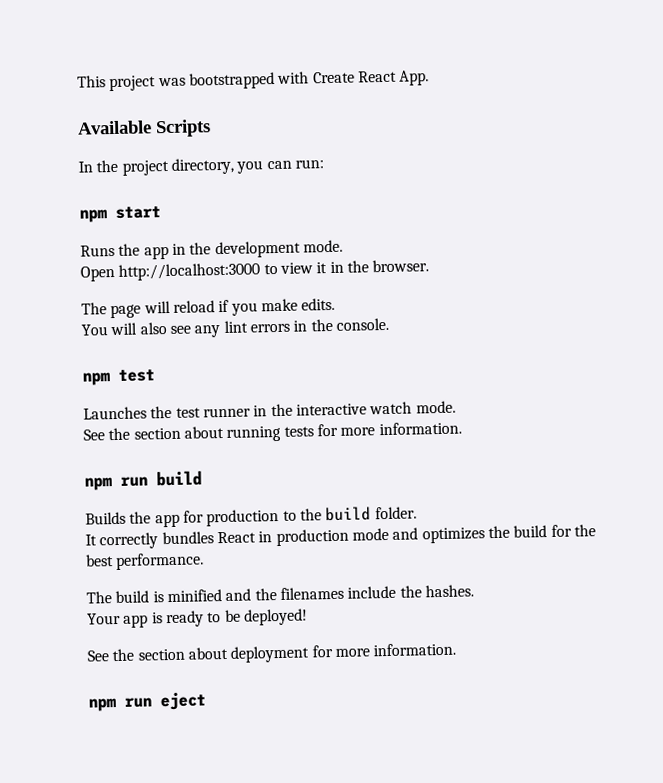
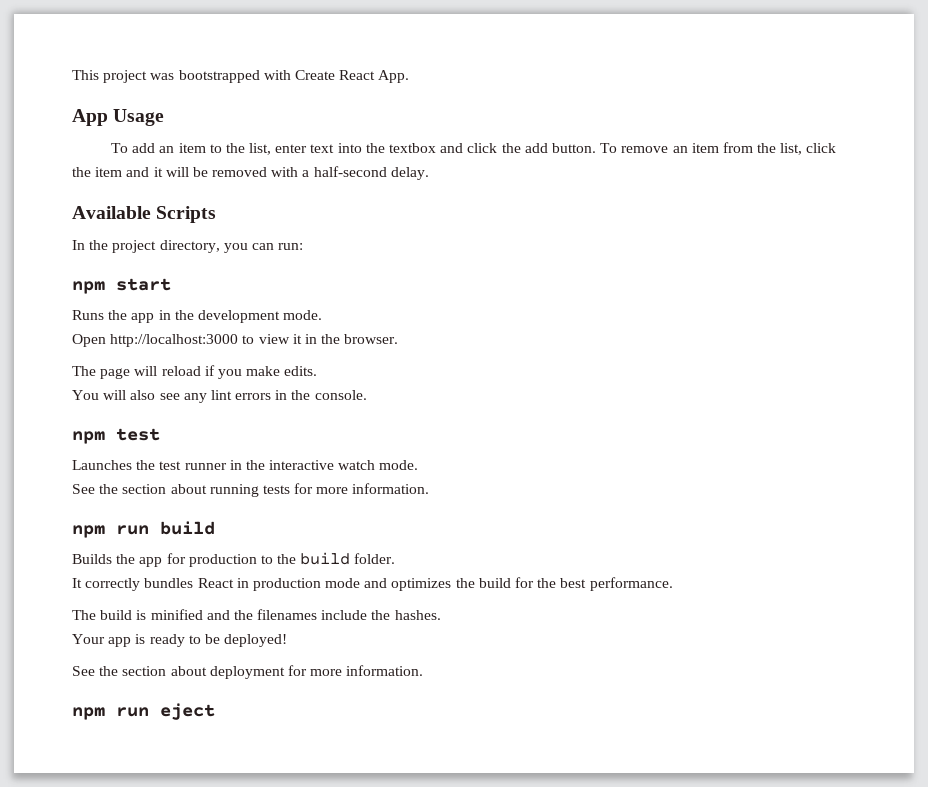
+ App Usage
+ To add an item to the list, enter text into the textbox and click the add button. To remove an item from the list, click the item and it will be removed with a half-second delay.

